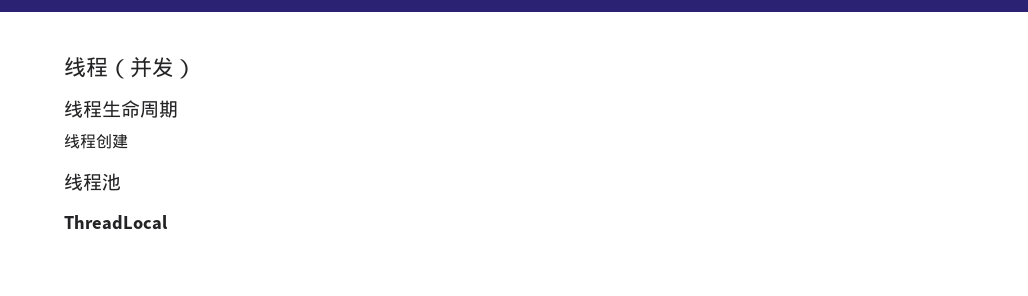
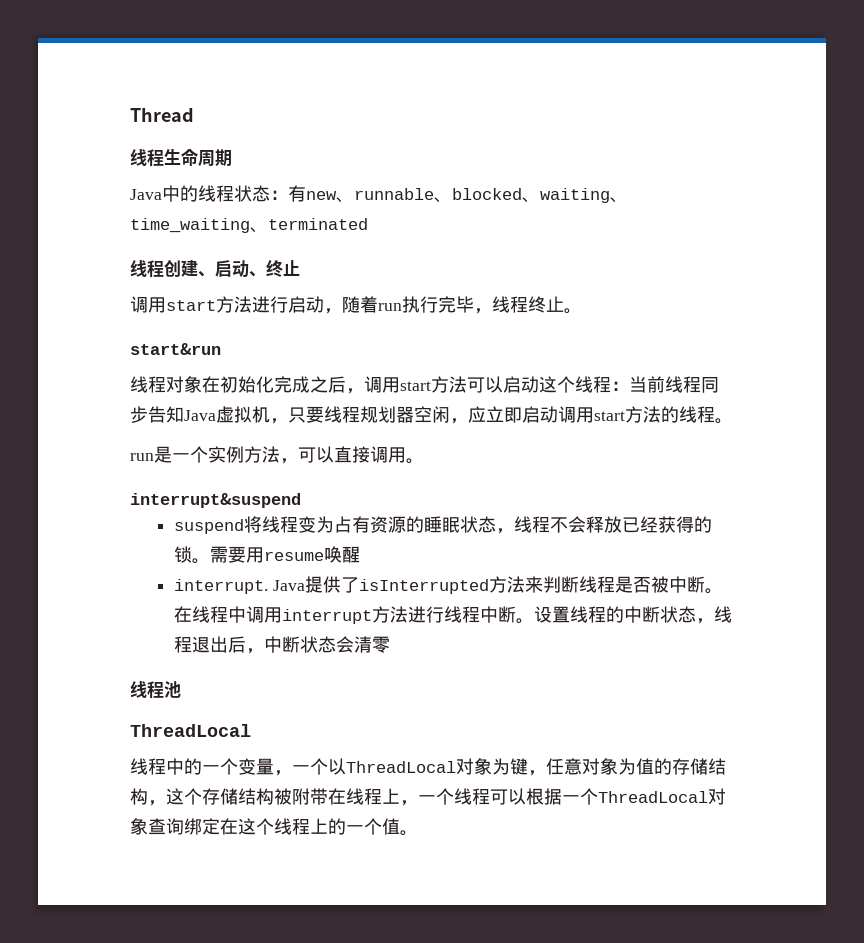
- 线程（并发）
+ Thread
- 线程创建
+ Java中的线程状态：有new、runnable、blocked、waiting、time_waiting、terminated
+ 线程创建、启动、终止
+ 调用start方法进行启动，随着run执行完毕，线程终止。
+ start&run
+ 线程对象在初始化完成之后，调用start方法可以启动这个线程：当前线程同步告知Java虚拟机，只要线程规划器空闲，应立即启动调用start方法的线程。
+ run是一个实例方法，可以直接调用。
+ interrupt&suspend
+ suspend将线程变为占有资源的睡眠状态，线程不会释放已经获得的锁。需要用resume唤醒
+ interrupt. Java提供了isInterrupted方法来判断线程是否被中断。在线程中调用interrupt方法进行线程中断。设置线程的中断状态，线程退出后，中断状态会清零
  线程池
  ThreadLocal
+ 线程中的一个变量，一个以ThreadLocal对象为键，任意对象为值的存储结构，这个存储结构被附带在线程上，一个线程可以根据一个ThreadLocal对象查询绑定在这个线程上的一个值。

